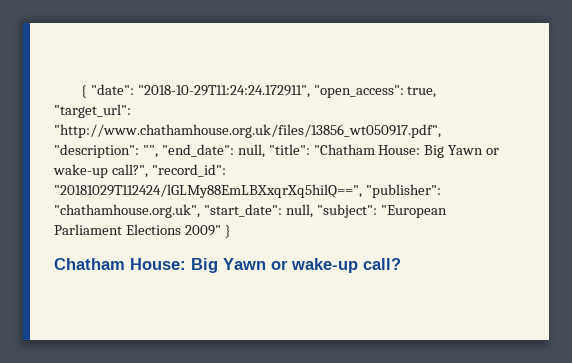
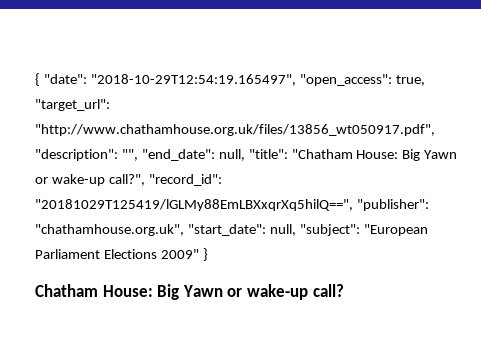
- { "date": "2018-10-29T11:24:24.172911", "open_access": true, "target_url": "http://www.chathamhouse.org.uk/files/13856_wt050917.pdf", "description": "", "end_date": null, "title": "Chatham House: Big Yawn or wake-up call?", "record_id": "20181029T112424/lGLMy88EmLBXxqrXq5hilQ==", "publisher": "chathamhouse.org.uk", "start_date": null, "subject": "European Parliament Elections 2009" }
+ { "date": "2018-10-29T12:54:19.165497", "open_access": true, "target_url": "http://www.chathamhouse.org.uk/files/13856_wt050917.pdf", "description": "", "end_date": null, "title": "Chatham House: Big Yawn or wake-up call?", "record_id": "20181029T125419/lGLMy88EmLBXxqrXq5hilQ==", "publisher": "chathamhouse.org.uk", "start_date": null, "subject": "European Parliament Elections 2009" }

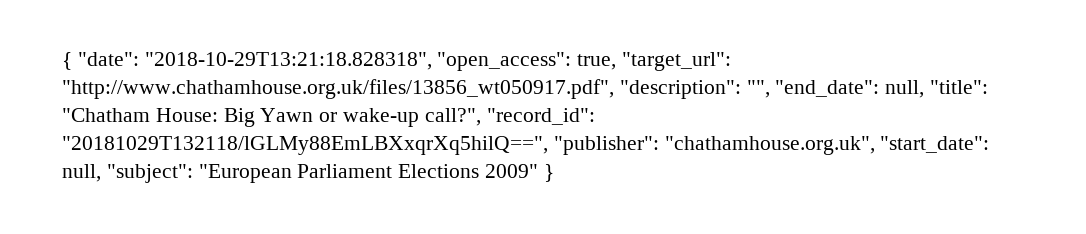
- { "date": "2018-10-29T12:54:19.165497", "open_access": true, "target_url": "http://www.chathamhouse.org.uk/files/13856_wt050917.pdf", "description": "", "end_date": null, "title": "Chatham House: Big Yawn or wake-up call?", "record_id": "20181029T125419/lGLMy88EmLBXxqrXq5hilQ==", "publisher": "chathamhouse.org.uk", "start_date": null, "subject": "European Parliament Elections 2009" }
+ { "date": "2018-10-29T13:21:18.828318", "open_access": true, "target_url": "http://www.chathamhouse.org.uk/files/13856_wt050917.pdf", "description": "", "end_date": null, "title": "Chatham House: Big Yawn or wake-up call?", "record_id": "20181029T132118/lGLMy88EmLBXxqrXq5hilQ==", "publisher": "chathamhouse.org.uk", "start_date": null, "subject": "European Parliament Elections 2009" }
- Chatham House: Big Yawn or wake-up call?

